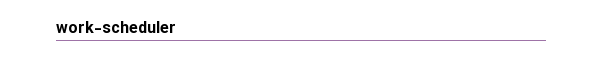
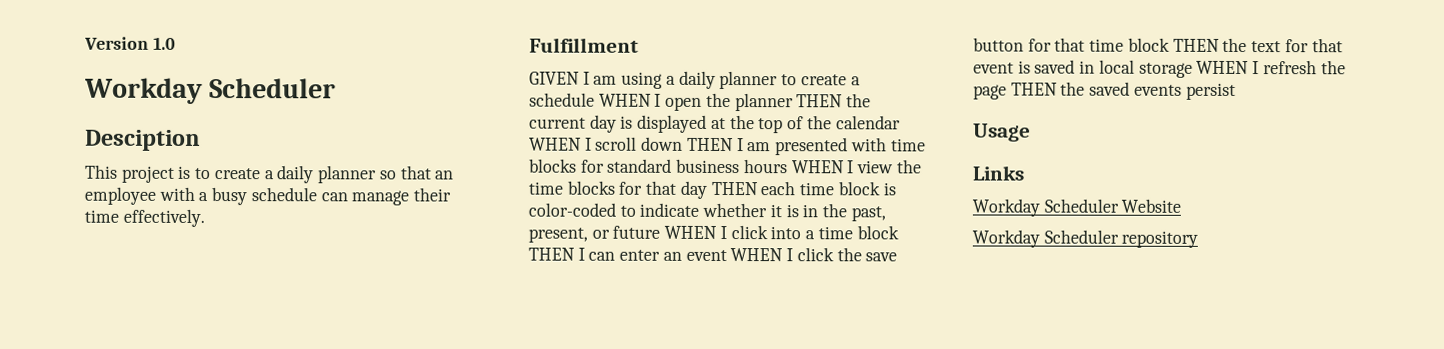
- work-scheduler
+ Version 1.0
+ Workday Scheduler
+ Desciption
+ This project is to create a daily planner so that an employee with a busy schedule can manage their time effectively.
+ Fulfillment
+ GIVEN I am using a daily planner to create a schedule WHEN I open the planner THEN the current day is displayed at the top of the calendar WHEN I scroll down THEN I am presented with time blocks for standard business hours WHEN I view the time blocks for that day THEN each time block is color-coded to indicate whether it is in the past, present, or future WHEN I click into a time block THEN I can enter an event WHEN I click the save button for that time block THEN the text for that event is saved in local storage WHEN I refresh the page THEN the saved events persist
+ Usage
+ Links
+ Workday Scheduler Website
+ Workday Scheduler repository

